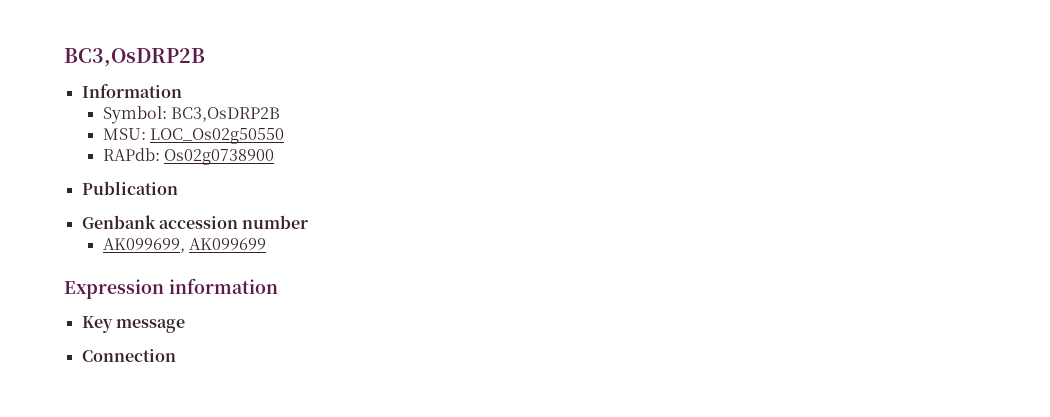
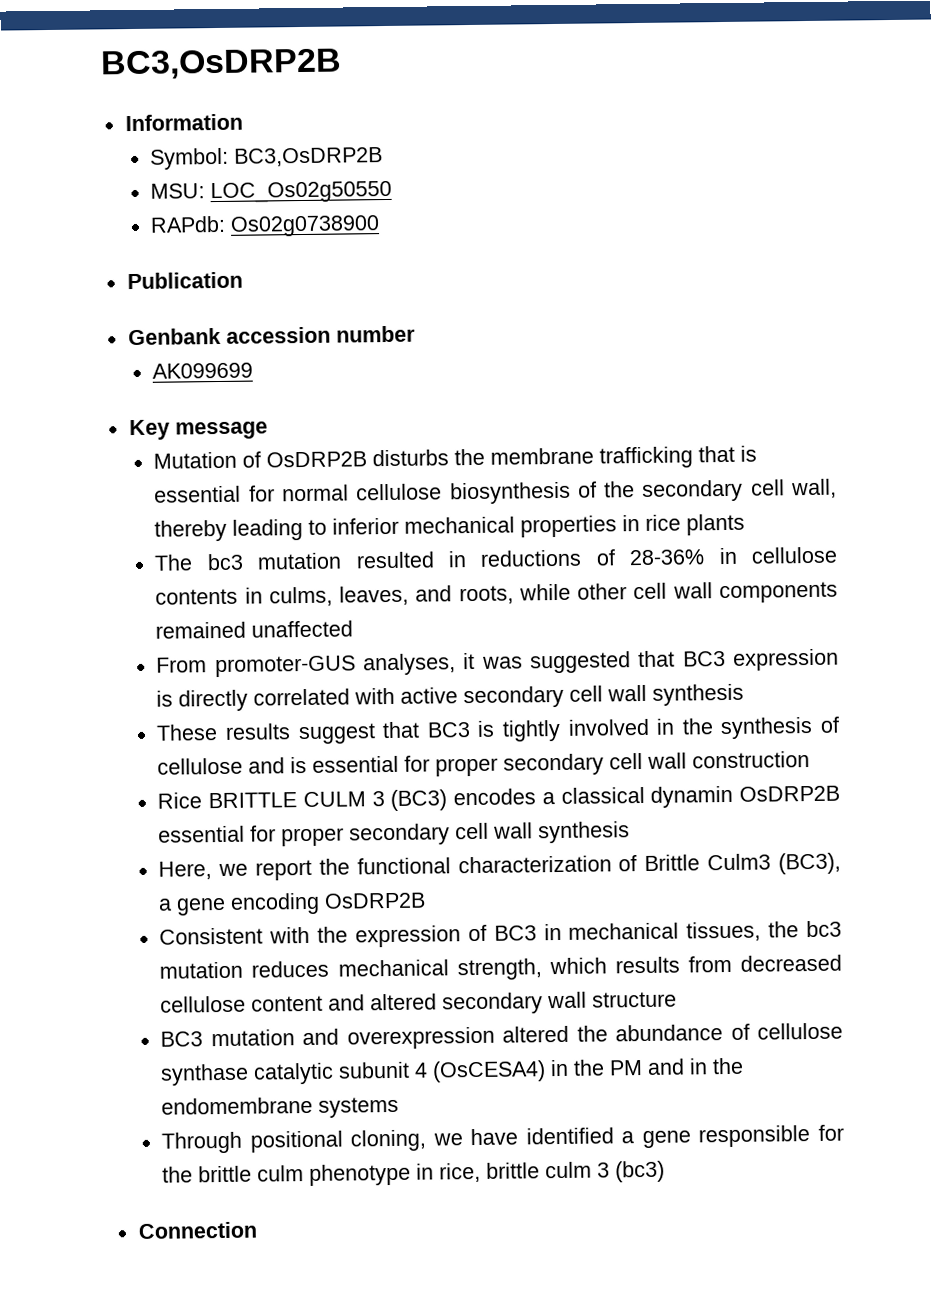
- AK099699, AK099699
+ AK099699
- Expression information
+ Mutation of OsDRP2B disturbs the membrane trafficking that is essential for normal cellulose biosynthesis of the secondary cell wall, thereby leading to inferior mechanical properties in rice plants
+ The bc3 mutation resulted in reductions of 28-36% in cellulose contents in culms, leaves, and roots, while other cell wall components remained unaffected
+ From promoter-GUS analyses, it was suggested that BC3 expression is directly correlated with active secondary cell wall synthesis
+ These results suggest that BC3 is tightly involved in the synthesis of cellulose and is essential for proper secondary cell wall construction
+ Rice BRITTLE CULM 3 (BC3) encodes a classical dynamin OsDRP2B essential for proper secondary cell wall synthesis
+ Here, we report the functional characterization of Brittle Culm3 (BC3), a gene encoding OsDRP2B
+ Consistent with the expression of BC3 in mechanical tissues, the bc3 mutation reduces mechanical strength, which results from decreased cellulose content and altered secondary wall structure
+ BC3 mutation and overexpression altered the abundance of cellulose synthase catalytic subunit 4 (OsCESA4) in the PM and in the endomembrane systems
+ Through positional cloning, we have identified a gene responsible for the brittle culm phenotype in rice, brittle culm 3 (bc3)

